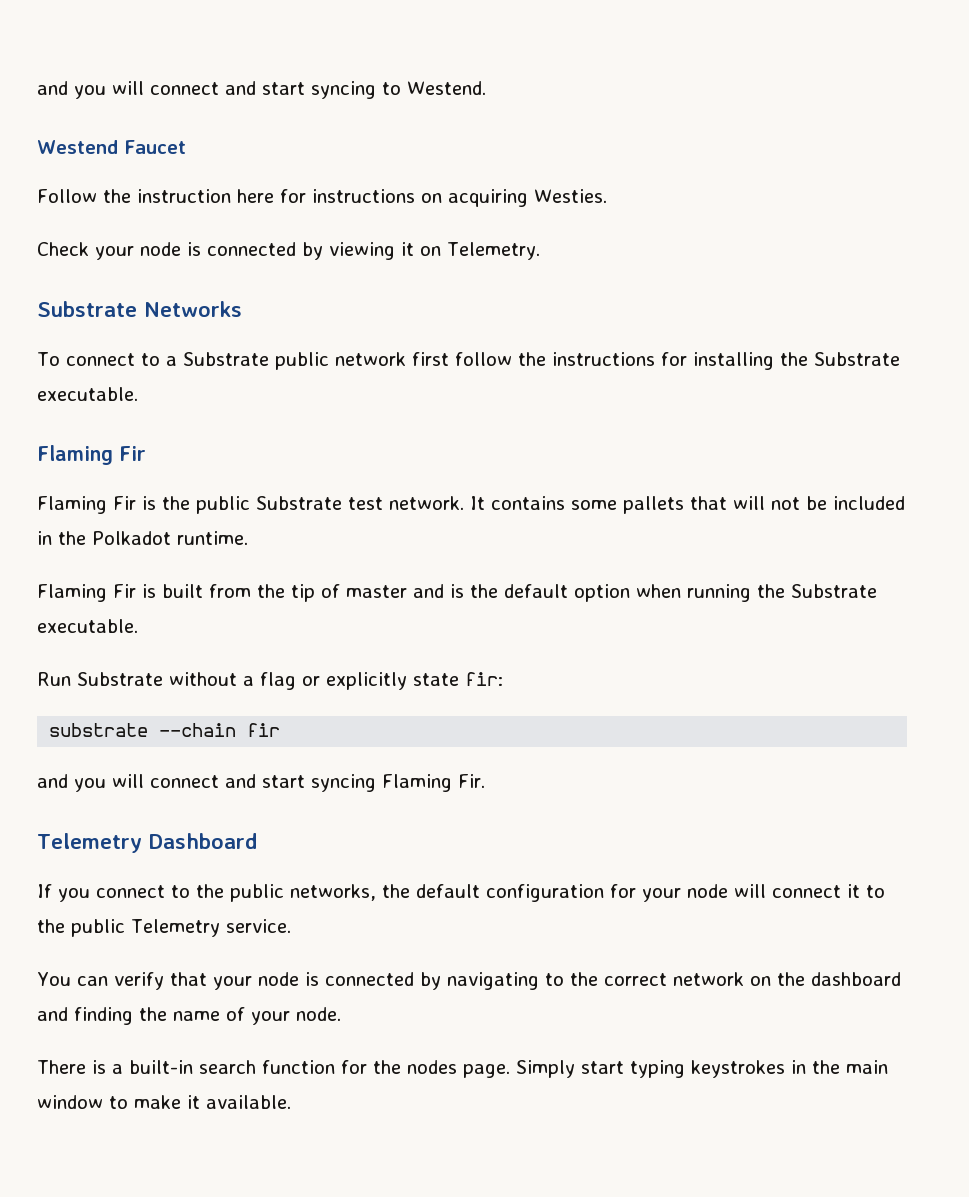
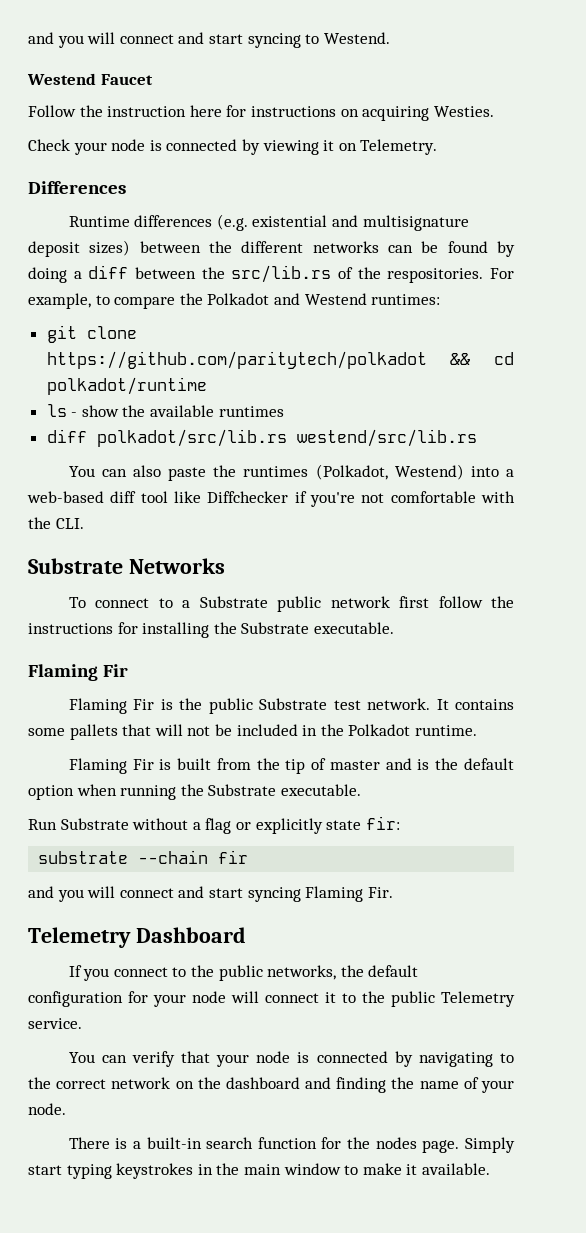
+ Differences
+ Runtime differences (e.g. existential and multisignature deposit sizes) between the different networks can be found by doing a diff between the src/lib.rs of the respositories. For example, to compare the Polkadot and Westend runtimes:
+ git clone https://github.com/paritytech/polkadot && cd polkadot/runtime
+ ls - show the available runtimes
+ diff polkadot/src/lib.rs westend/src/lib.rs
+ You can also paste the runtimes (Polkadot, Westend) into a web-based diff tool like Diffchecker if you're not comfortable with the CLI.

